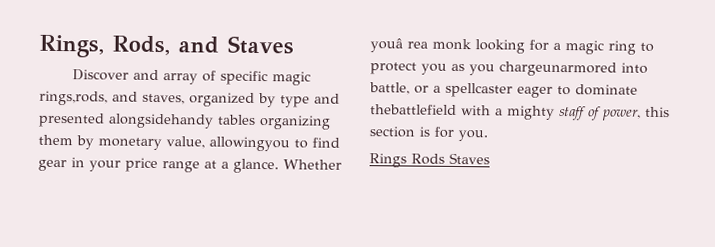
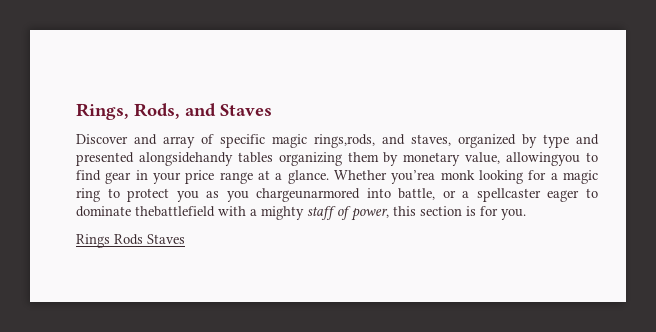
- Whether youâ rea monk looking for a magic ring to protect you as you chargeunarmored into battle, or a spellcaster eager to dominate thebattlefield with a mighty staff of power, this section is for you.
+ Whether you’rea monk looking for a magic ring to protect you as you chargeunarmored into battle, or a spellcaster eager to dominate thebattlefield with a mighty staff of power, this section is for you.

